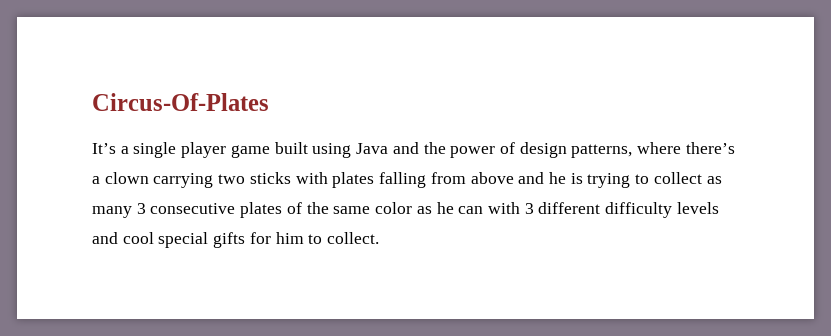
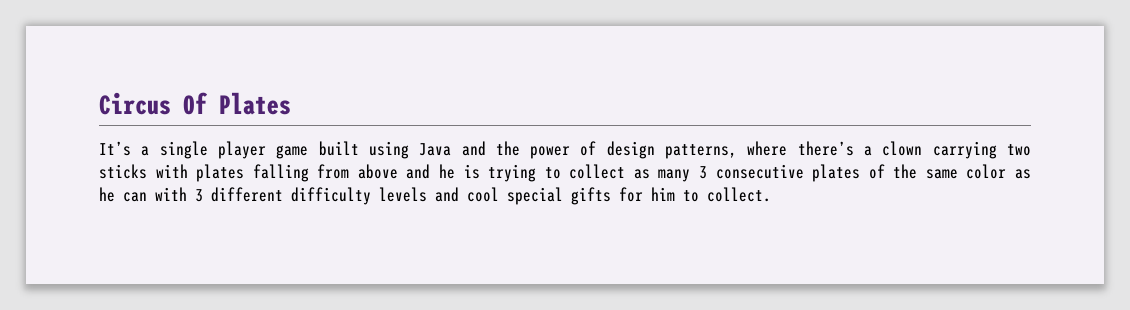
- Circus-Of-Plates
+ Circus Of Plates

